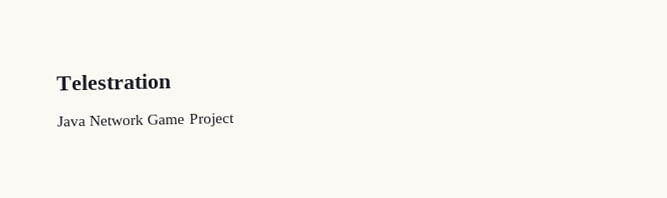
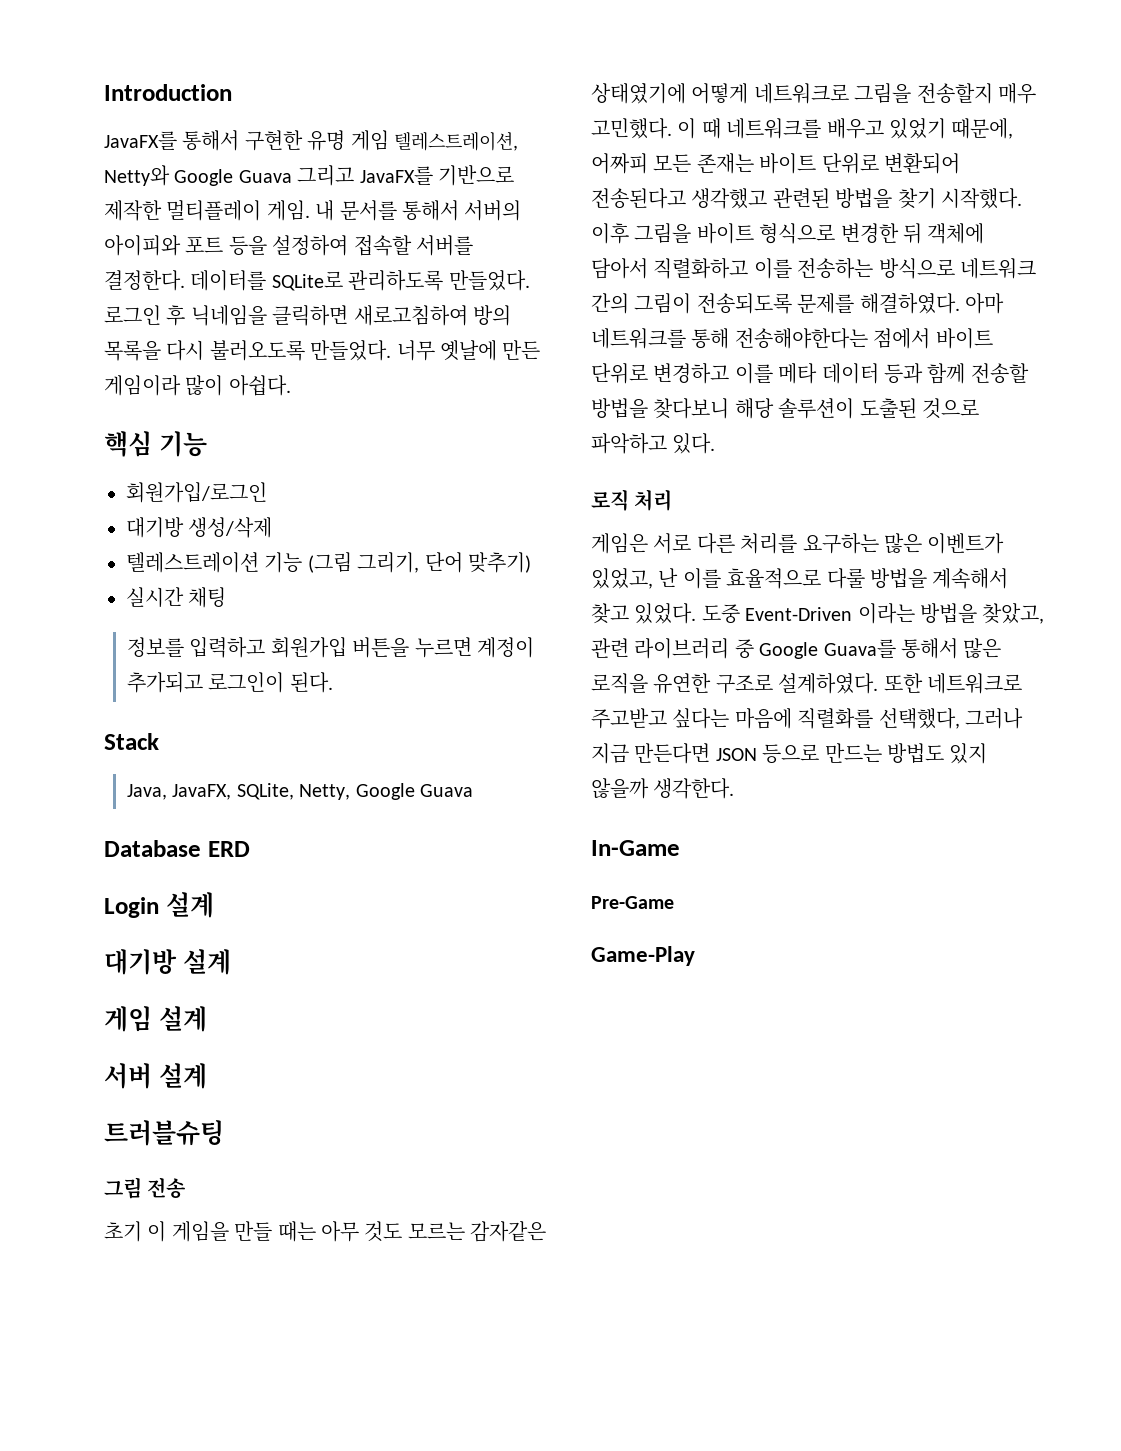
- Telestration
- Java Network Game Project
+ Introduction
+ JavaFX를 통해서 구현한 유명 게임 텔레스트레이션, Netty와 Google Guava 그리고 JavaFX를 기반으로 제작한 멀티플레이 게임. 내 문서를 통해서 서버의 아이피와 포트 등을 설정하여 접속할 서버를 결정한다. 데이터를 SQLite로 관리하도록 만들었다. 로그인 후 닉네임을 클릭하면 새로고침하여 방의 목록을 다시 불러오도록 만들었다. 너무 옛날에 만든 게임이라 많이 아쉽다.
+ 핵심 기능
+ 회원가입/로그인
+ 대기방 생성/삭제
+ 텔레스트레이션 기능 (그림 그리기, 단어 맞추기)
+ 실시간 채팅
+ 정보를 입력하고 회원가입 버튼을 누르면 계정이 추가되고 로그인이 된다.
+ Stack
+ Java, JavaFX, SQLite, Netty, Google Guava
+ Database ERD
+ Login 설계
+ 대기방 설계
+ 게임 설계
+ 서버 설계
+ 트러블슈팅
+ 그림 전송
+ 초기 이 게임을 만들 때는 아무 것도 모르는 감자같은 상태였기에 어떻게 네트워크로 그림을 전송할지 매우 고민했다. 이 때 네트워크를 배우고 있었기 때문에, 어짜피 모든 존재는 바이트 단위로 변환되어 전송된다고 생각했고 관련된 방법을 찾기 시작했다. 이후 그림을 바이트 형식으로 변경한 뒤 객체에 담아서 직렬화하고 이를 전송하는 방식으로 네트워크 간의 그림이 전송되도록 문제를 해결하였다. 아마 네트워크를 통해 전송해야한다는 점에서 바이트 단위로 변경하고 이를 메타 데이터 등과 함께 전송할 방법을 찾다보니 해당 솔루션이 도출된 것으로 파악하고 있다.
+ 로직 처리
+ 게임은 서로 다른 처리를 요구하는 많은 이벤트가 있었고, 난 이를 효율적으로 다룰 방법을 계속해서 찾고 있었다. 도중 Event-Driven 이라는 방법을 찾았고, 관련 라이브러리 중 Google Guava를 통해서 많은 로직을 유연한 구조로 설계하였다. 또한 네트워크로 주고받고 싶다는 마음에 직렬화를 선택했다, 그러나 지금 만든다면 JSON 등으로 만드는 방법도 있지 않을까 생각한다.
+ In-Game
+ Pre-Game
+ Game-Play

